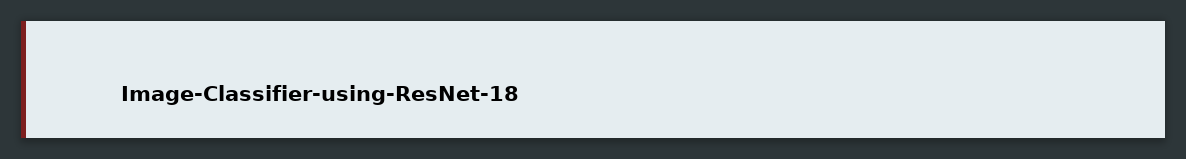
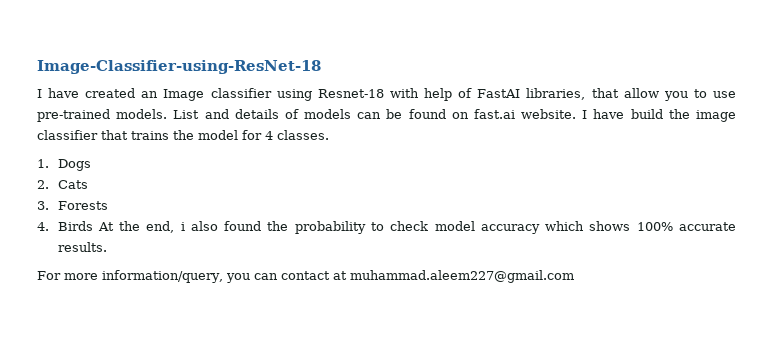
+ I have created an Image classifier using Resnet-18 with help of FastAI libraries, that allow you to use pre-trained models. List and details of models can be found on fast.ai website. I have build the image classifier that trains the model for 4 classes.
+ 1. Dogs
+ 2. Cats
+ 3. Forests
+ 4. Birds At the end, i also found the probability to check model accuracy which shows 100% accurate results.
+ For more information/query, you can contact at muhammad.aleem227@gmail.com

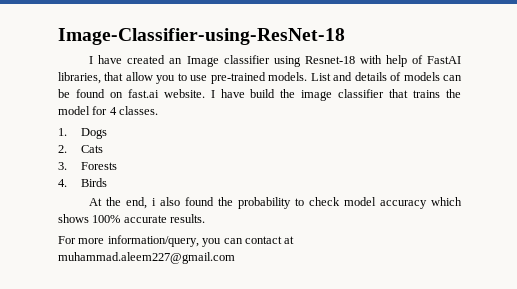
- 4. Birds At the end, i also found the probability to check model accuracy which shows 100% accurate results.
+ 4. Birds
+ At the end, i also found the probability to check model accuracy which shows 100% accurate results.

